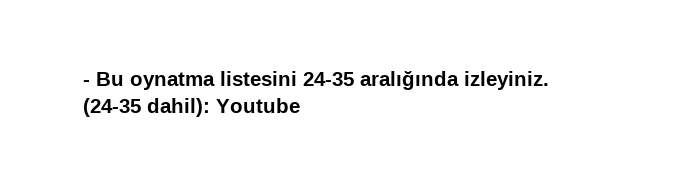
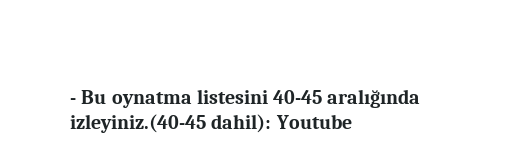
- - Bu oynatma listesini 24-35 aralığında izleyiniz. (24-35 dahil): Youtube
+ - Bu oynatma listesini 40-45 aralığında izleyiniz.(40-45 dahil): Youtube

